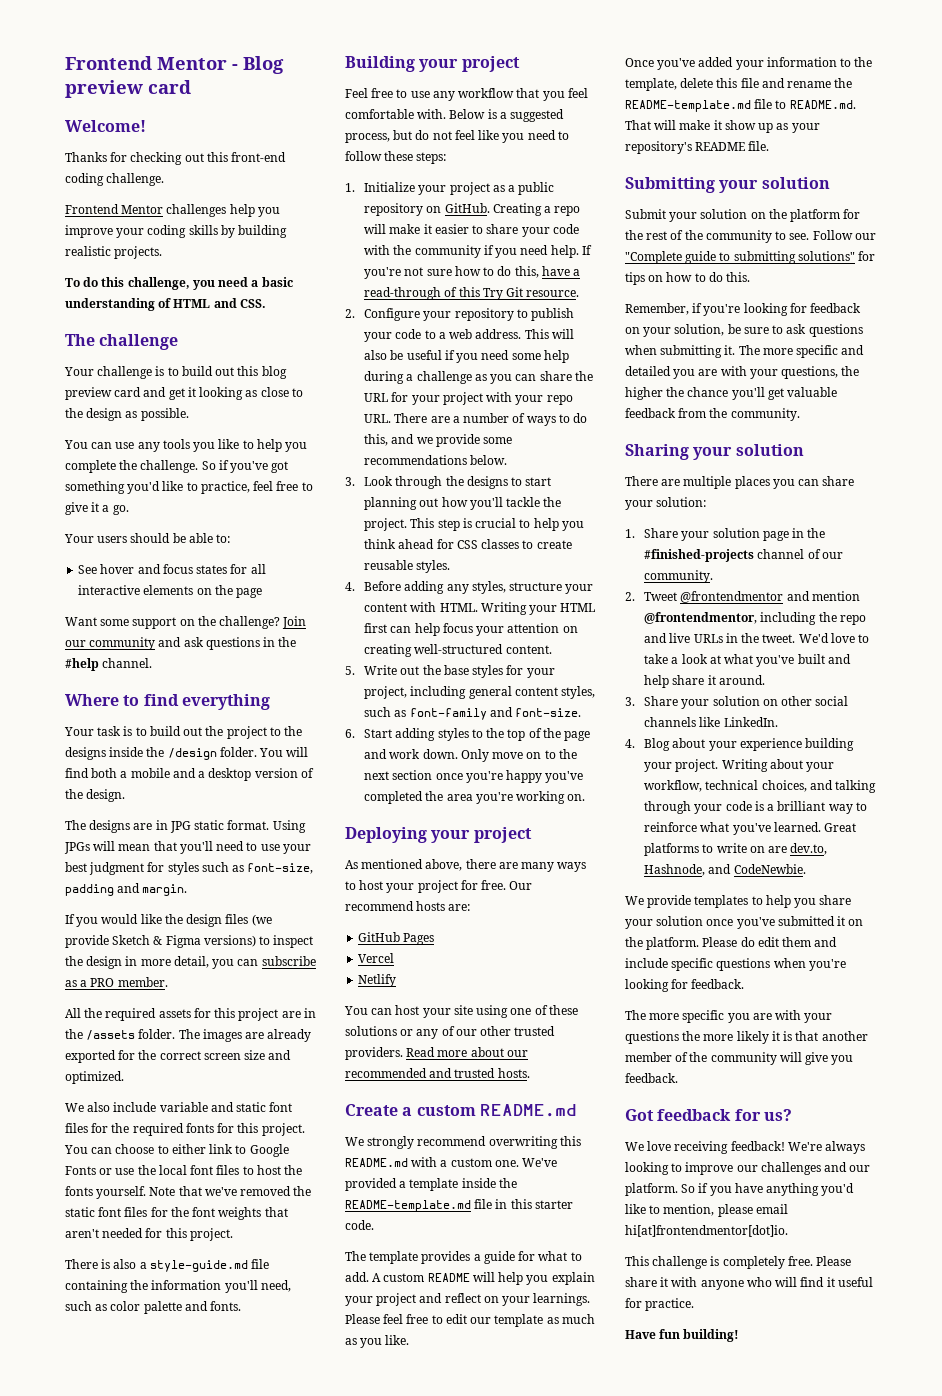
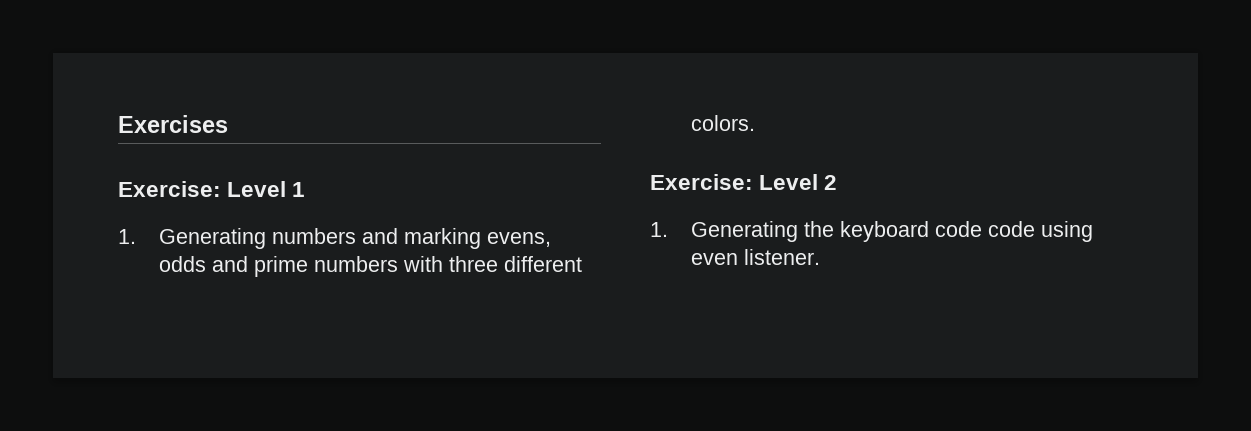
- Frontend Mentor - Blog preview card
- Welcome!
- Thanks for checking out this front-end coding challenge.
- Frontend Mentor challenges help you improve your coding skills by building realistic projects.
- To do this challenge, you need a basic understanding of HTML and CSS.
- The challenge
- Your challenge is to build out this blog preview card and get it looking as close to the design as possible.
- You can use any tools you like to help you complete the challenge. So if you've got something you'd like to practice, feel free to give it a go.
- Your users should be able to:
- See hover and focus states for all interactive elements on the page
- Want some support on the challenge? Join our community and ask questions in the #help channel.
- Where to find everything
- Your task is to build out the project to the designs inside the /design folder. You will find both a mobile and a desktop version of the design.
- The designs are in JPG static format. Using JPGs will mean that you'll need to use your best judgment for styles such as font-size, padding and margin.
- If you would like the design files (we provide Sketch & Figma versions) to inspect the design in more detail, you can subscribe as a PRO member.
- All the required assets for this project are in the /assets folder. The images are already exported for the correct screen size and optimized.
- We also include variable and static font files for the required fonts for this project. You can choose to either link to Google Fonts or use the local font files to host the fonts yourself. Note that we've removed the static font files for the font weights that aren't needed for this project.
- There is also a style-guide.md file containing the information you'll need, such as color palette and fonts.
- Building your project
- Feel free to use any workflow that you feel comfortable with. Below is a suggested process, but do not feel like you need to follow these steps:
- 1. Initialize your project as a public repository on GitHub. Creating a repo will make it easier to share your code with the community if you need help. If you're not sure how to do this, have a read-through of this Try Git resource.
- 2. Configure your repository to publish your code to a web address. This will also be useful if you need some help during a challenge as you can share the URL for your project with your repo URL. There are a number of ways to do this, and we provide some recommendations below.
- 3. Look through the designs to start planning out how you'll tackle the project. This step is crucial to help you think ahead for CSS classes to create reusable styles.
- 4. Before adding any styles, structure your content with HTML. Writing your HTML first can help focus your attention on creating well-structured content.
- 5. Write out the base styles for your project, including general content styles, such as font-family and font-size.
- 6. Start adding styles to the top of the page and work down. Only move on to the next section once you're happy you've completed the area you're working on.
- Deploying your project
- As mentioned above, there are many ways to host your project for free. Our recommend hosts are:
- GitHub Pages
- Vercel
- Netlify
- You can host your site using one of these solutions or any of our other trusted providers. Read more about our recommended and trusted hosts.
- Create a custom README.md
- We strongly recommend overwriting this README.md with a custom one. We've provided a template inside the README-template.md file in this starter code.
- The template provides a guide for what to add. A custom README will help you explain your project and reflect on your learnings. Please feel free to edit our template as much as you like.
- Once you've added your information to the template, delete this file and rename the README-template.md file to README.md. That will make it show up as your repository's README file.
- Submitting your solution
- Submit your solution on the platform for the rest of the community to see. Follow our "Complete guide to submitting solutions" for tips on how to do this.
- Remember, if you're looking for feedback on your solution, be sure to ask questions when submitting it. The more specific and detailed you are with your questions, the higher the chance you'll get valuable feedback from the community.
- Sharing your solution
- There are multiple places you can share your solution:
- 1. Share your solution page in the #finished-projects channel of our community.
- 2. Tweet @frontendmentor and mention @frontendmentor, including the repo and live URLs in the tweet. We'd love to take a look at what you've built and help share it around.
- 3. Share your solution on other social channels like LinkedIn.
- 4. Blog about your experience building your project. Writing about your workflow, technical choices, and talking through your code is a brilliant way to reinforce what you've learned. Great platforms to write on are dev.to, Hashnode, and CodeNewbie.
- We provide templates to help you share your solution once you've submitted it on the platform. Please do edit them and include specific questions when you're looking for feedback.
- The more specific you are with your questions the more likely it is that another member of the community will give you feedback.
- Got feedback for us?
- We love receiving feedback! We're always looking to improve our challenges and our platform. So if you have anything you'd like to mention, please email hi[at]frontendmentor[dot]io.
- This challenge is completely free. Please share it with anyone who will find it useful for practice.
- Have fun building!
+ Exercises
+ Exercise: Level 1
+ 1. Generating numbers and marking evens, odds and prime numbers with three different colors.
+ Exercise: Level 2
+ 1. Generating the keyboard code code using even listener.

